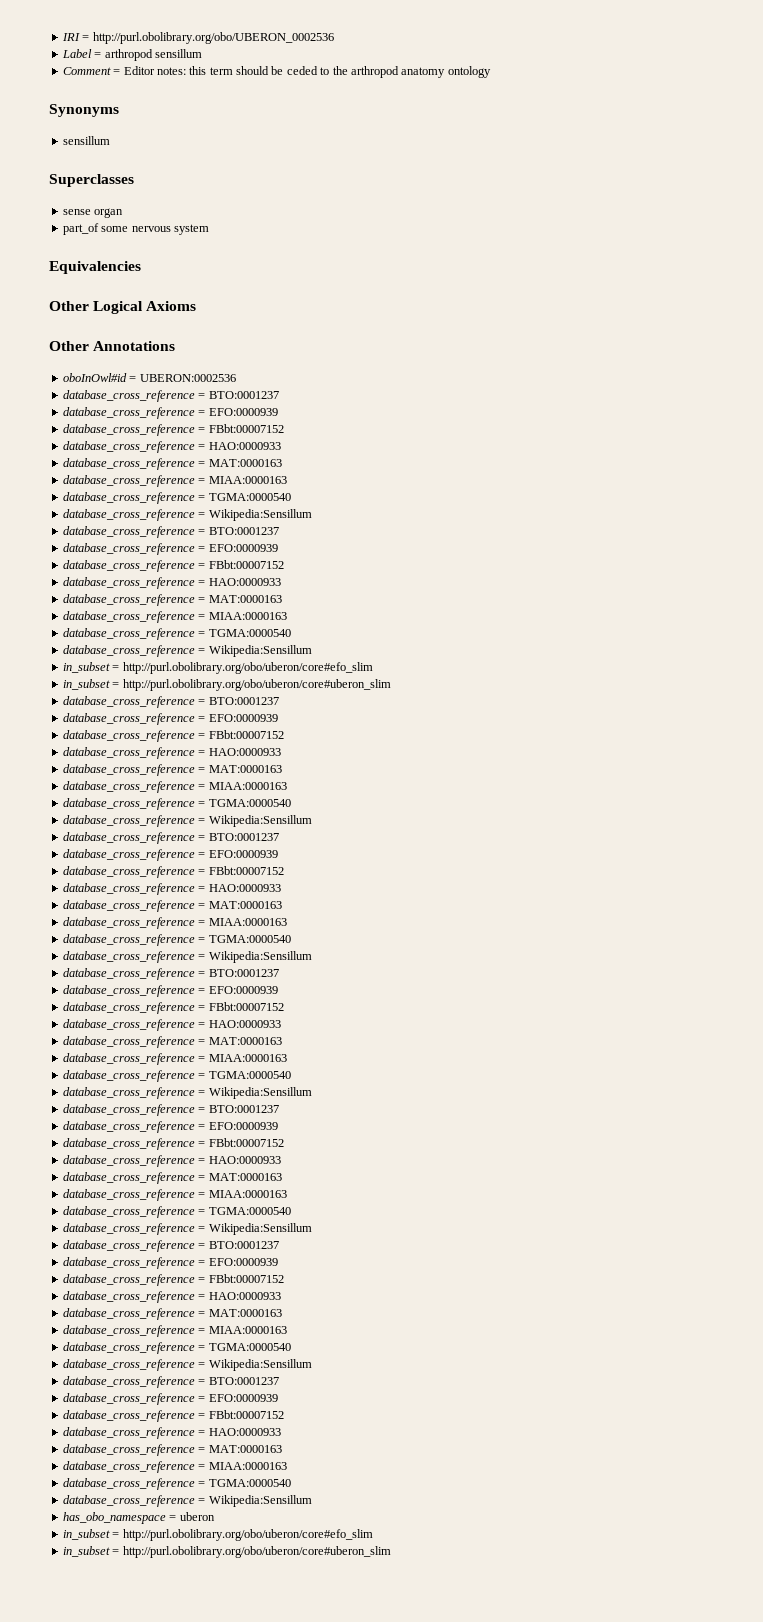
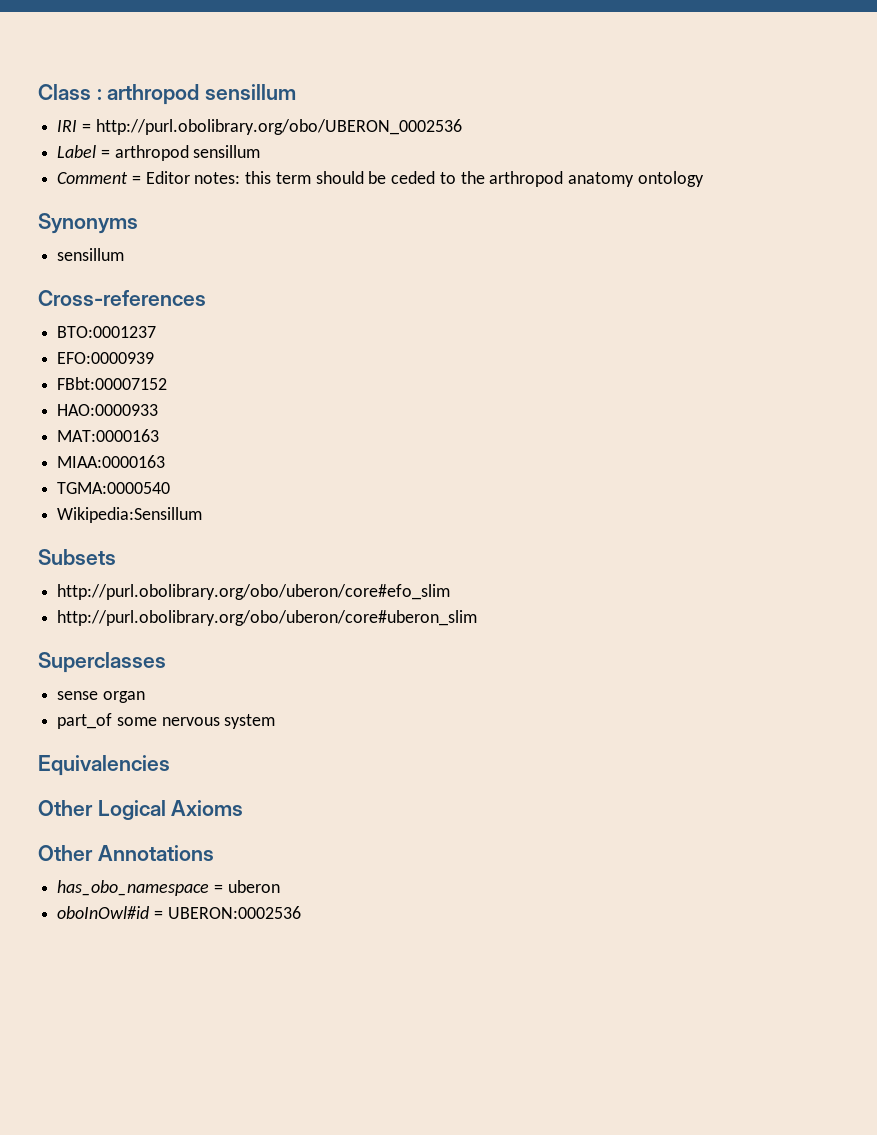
+ Class : arthropod sensillum
+ Cross-references
+ BTO:0001237
+ EFO:0000939
+ FBbt:00007152
+ HAO:0000933
+ MAT:0000163
+ MIAA:0000163
+ TGMA:0000540
+ Wikipedia:Sensillum
+ Subsets
+ http://purl.obolibrary.org/obo/uberon/core#efo_slim
+ http://purl.obolibrary.org/obo/uberon/core#uberon_slim
+ has_obo_namespace = uberon
  oboInOwl#id = UBERON:0002536
- database_cross_reference = BTO:0001237
- database_cross_reference = EFO:0000939
- database_cross_reference = FBbt:00007152
- database_cross_reference = HAO:0000933
- database_cross_reference = MAT:0000163
- database_cross_reference = MIAA:0000163
- database_cross_reference = TGMA:0000540
- database_cross_reference = Wikipedia:Sensillum
- database_cross_reference = BTO:0001237
- database_cross_reference = EFO:0000939
- database_cross_reference = FBbt:00007152
- database_cross_reference = HAO:0000933
- database_cross_reference = MAT:0000163
- database_cross_reference = MIAA:0000163
- database_cross_reference = TGMA:0000540
- database_cross_reference = Wikipedia:Sensillum
- in_subset = http://purl.obolibrary.org/obo/uberon/core#efo_slim
- in_subset = http://purl.obolibrary.org/obo/uberon/core#uberon_slim
- database_cross_reference = BTO:0001237
- database_cross_reference = EFO:0000939
- database_cross_reference = FBbt:00007152
- database_cross_reference = HAO:0000933
- database_cross_reference = MAT:0000163
- database_cross_reference = MIAA:0000163
- database_cross_reference = TGMA:0000540
- database_cross_reference = Wikipedia:Sensillum
- database_cross_reference = BTO:0001237
- database_cross_reference = EFO:0000939
- database_cross_reference = FBbt:00007152
- database_cross_reference = HAO:0000933
- database_cross_reference = MAT:0000163
- database_cross_reference = MIAA:0000163
- database_cross_reference = TGMA:0000540
- database_cross_reference = Wikipedia:Sensillum
- database_cross_reference = BTO:0001237
- database_cross_reference = EFO:0000939
- database_cross_reference = FBbt:00007152
- database_cross_reference = HAO:0000933
- database_cross_reference = MAT:0000163
- database_cross_reference = MIAA:0000163
- database_cross_reference = TGMA:0000540
- database_cross_reference = Wikipedia:Sensillum
- database_cross_reference = BTO:0001237
- database_cross_reference = EFO:0000939
- database_cross_reference = FBbt:00007152
- database_cross_reference = HAO:0000933
- database_cross_reference = MAT:0000163
- database_cross_reference = MIAA:0000163
- database_cross_reference = TGMA:0000540
- database_cross_reference = Wikipedia:Sensillum
- database_cross_reference = BTO:0001237
- database_cross_reference = EFO:0000939
- database_cross_reference = FBbt:00007152
- database_cross_reference = HAO:0000933
- database_cross_reference = MAT:0000163
- database_cross_reference = MIAA:0000163
- database_cross_reference = TGMA:0000540
- database_cross_reference = Wikipedia:Sensillum
- database_cross_reference = BTO:0001237
- database_cross_reference = EFO:0000939
- database_cross_reference = FBbt:00007152
- database_cross_reference = HAO:0000933
- database_cross_reference = MAT:0000163
- database_cross_reference = MIAA:0000163
- database_cross_reference = TGMA:0000540
- database_cross_reference = Wikipedia:Sensillum
- has_obo_namespace = uberon
- in_subset = http://purl.obolibrary.org/obo/uberon/core#efo_slim
- in_subset = http://purl.obolibrary.org/obo/uberon/core#uberon_slim

